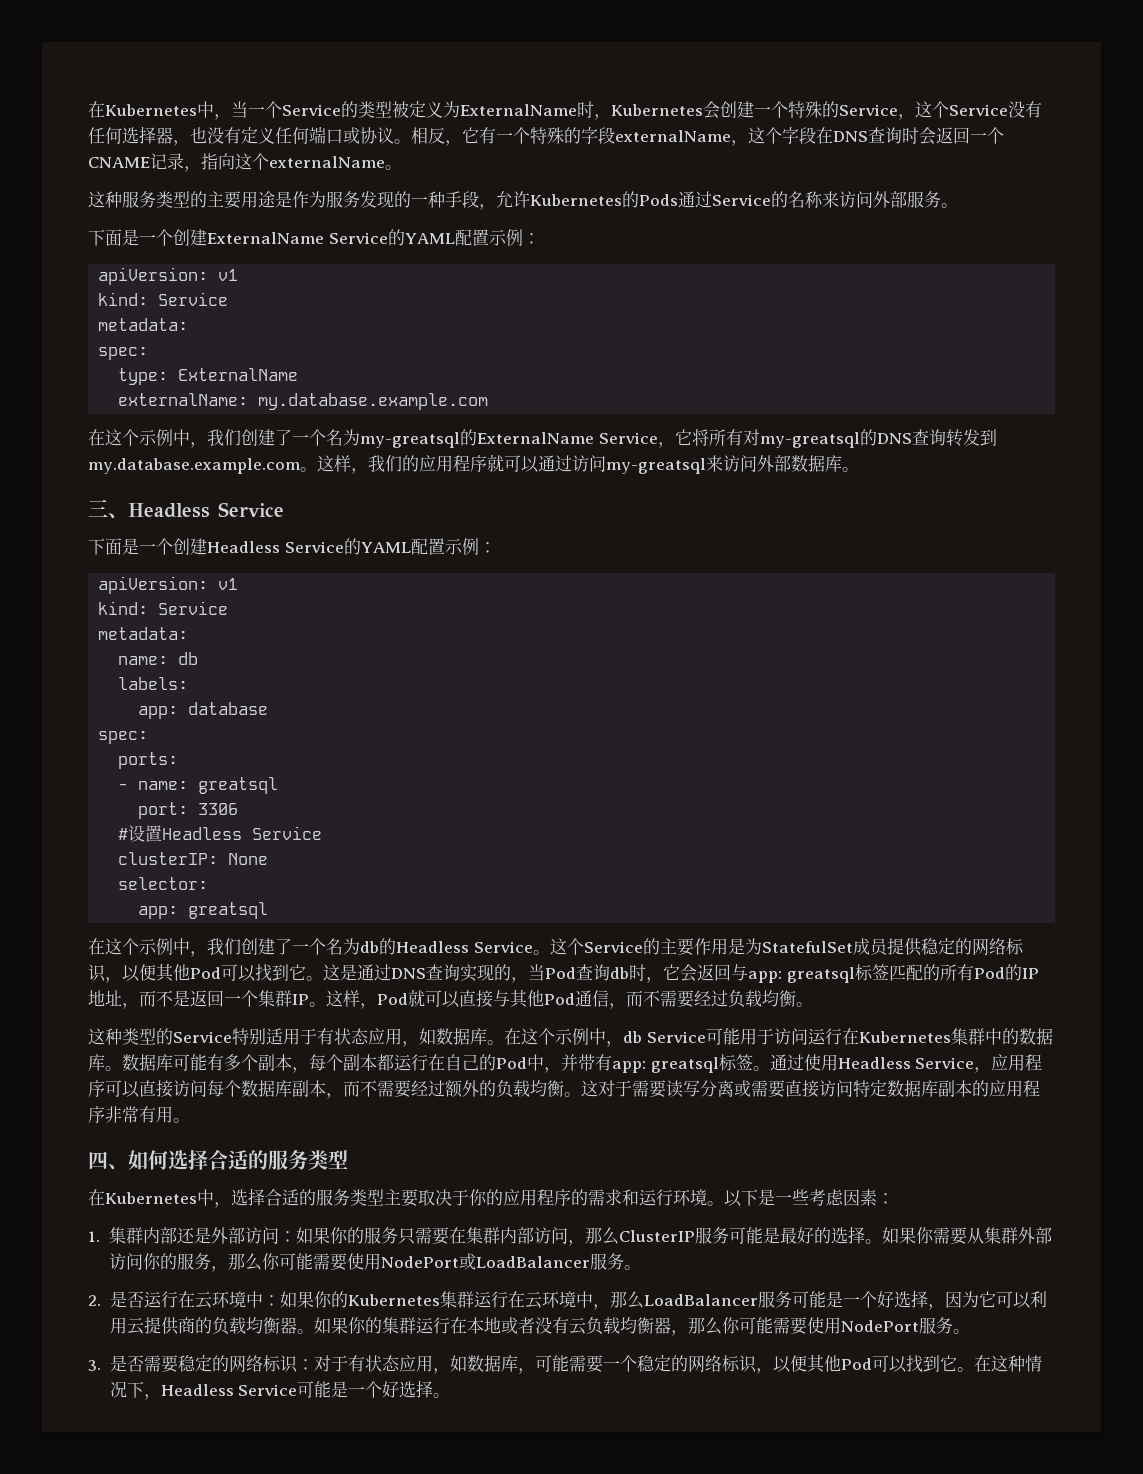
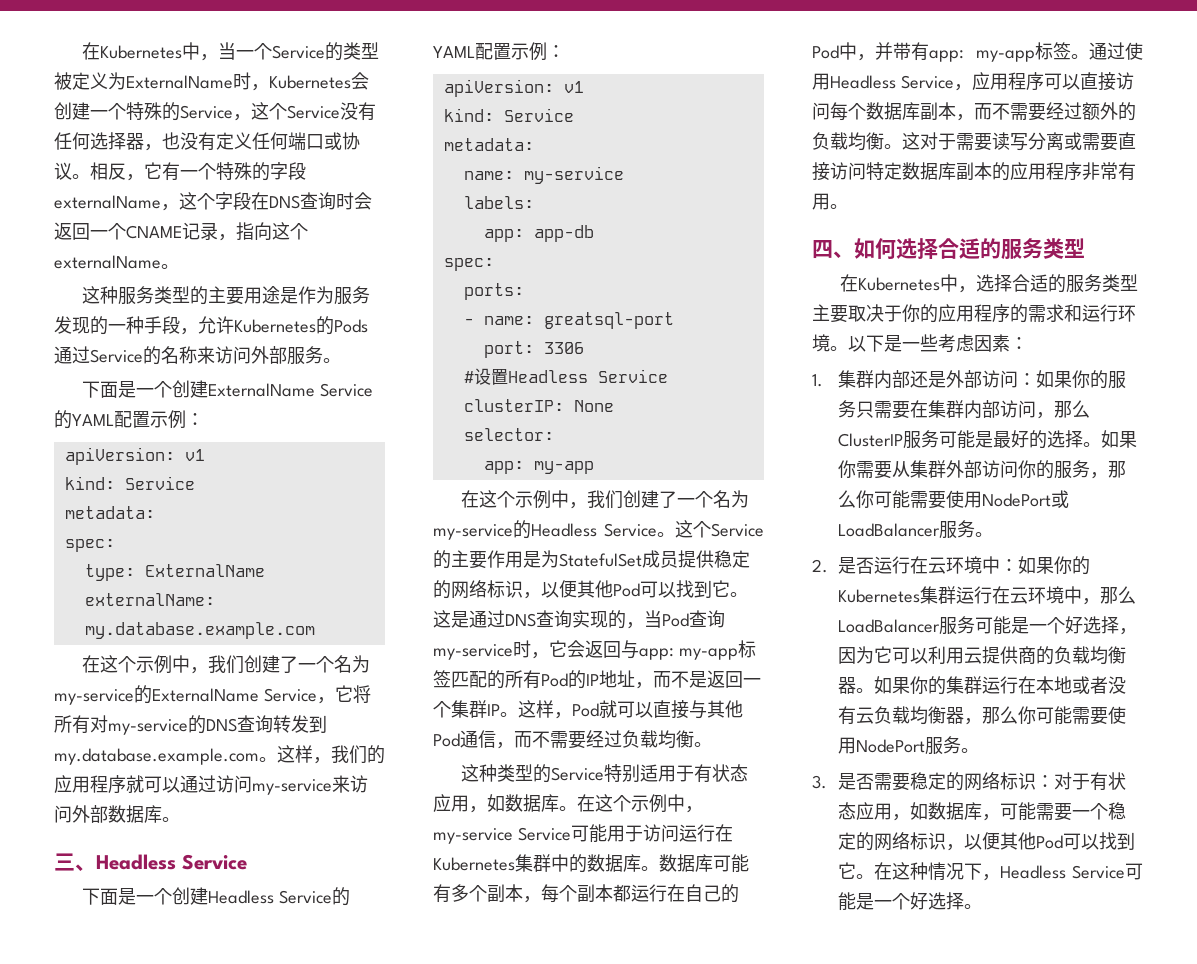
- 在这个示例中，我们创建了一个名为my-greatsql的ExternalName Service，它将所有对my-greatsql的DNS查询转发到my.database.example.com。
+ 在这个示例中，我们创建了一个名为my-service的ExternalName Service，它将所有对my-service的DNS查询转发到my.database.example.com。
- 这样，我们的应用程序就可以通过访问my-greatsql来访问外部数据库。
+ 这样，我们的应用程序就可以通过访问my-service来访问外部数据库。
- name: db
+ name: my-service
- app: database
+ app: app-db
- - name: greatsql
+ - name: greatsql-port
  selector:
- app: greatsql
- 在这个示例中，我们创建了一个名为db的Headless Service。
+ app: my-app
+ 在这个示例中，我们创建了一个名为my-service的Headless Service。
- 这是通过DNS查询实现的，当Pod查询db时，它会返回与app: greatsql标签匹配的所有Pod的IP地址，而不是返回一个集群IP。
+ 这是通过DNS查询实现的，当Pod查询my-service时，它会返回与app: my-app标签匹配的所有Pod的IP地址，而不是返回一个集群IP。
- 在这个示例中，db Service可能用于访问运行在Kubernetes集群中的数据库。
+ 在这个示例中，my-service Service可能用于访问运行在Kubernetes集群中的数据库。
- 数据库可能有多个副本，每个副本都运行在自己的Pod中，并带有app: greatsql标签。
+ 数据库可能有多个副本，每个副本都运行在自己的Pod中，并带有app: my-app标签。

